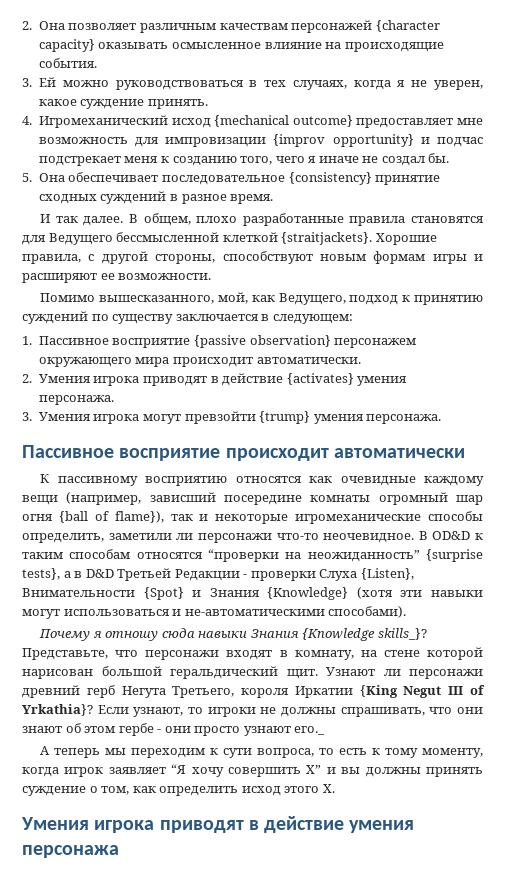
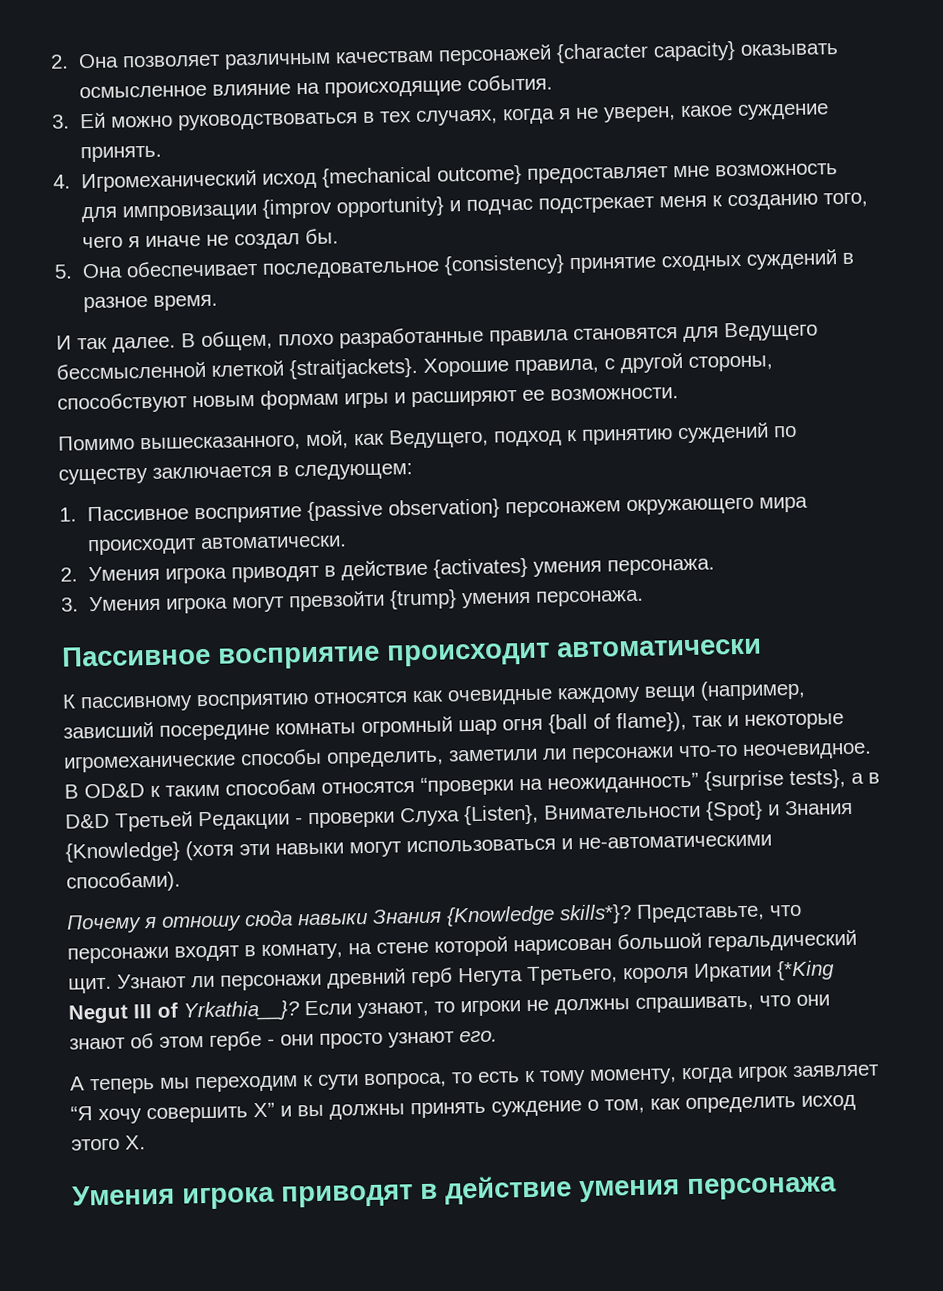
- Почему я отношу сюда навыки Знания {Knowledge skills_}?
+ Почему я отношу сюда навыки Знания {Knowledge skills*}?
- Узнают ли персонажи древний герб Негута Третьего, короля Иркатии {King Negut III of Yrkathia}?
+ Узнают ли персонажи древний герб Негута Третьего, короля Иркатии {*King Negut III of Yrkathia__}?
- Если узнают, то игроки не должны спрашивать, что они знают об этом гербе - они просто узнают его._
+ Если узнают, то игроки не должны спрашивать, что они знают об этом гербе - они просто узнают его.

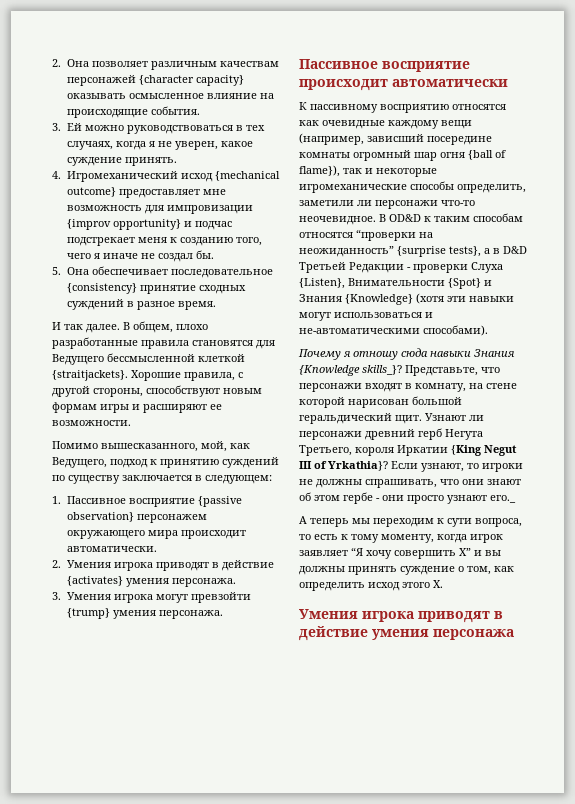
- Почему я отношу сюда навыки Знания {Knowledge skills*}?
+ Почему я отношу сюда навыки Знания {Knowledge skills_}?
- Узнают ли персонажи древний герб Негута Третьего, короля Иркатии {*King Negut III of Yrkathia__}?
+ Узнают ли персонажи древний герб Негута Третьего, короля Иркатии {King Negut III of Yrkathia}?
- Если узнают, то игроки не должны спрашивать, что они знают об этом гербе - они просто узнают его.
+ Если узнают, то игроки не должны спрашивать, что они знают об этом гербе - они просто узнают его._

